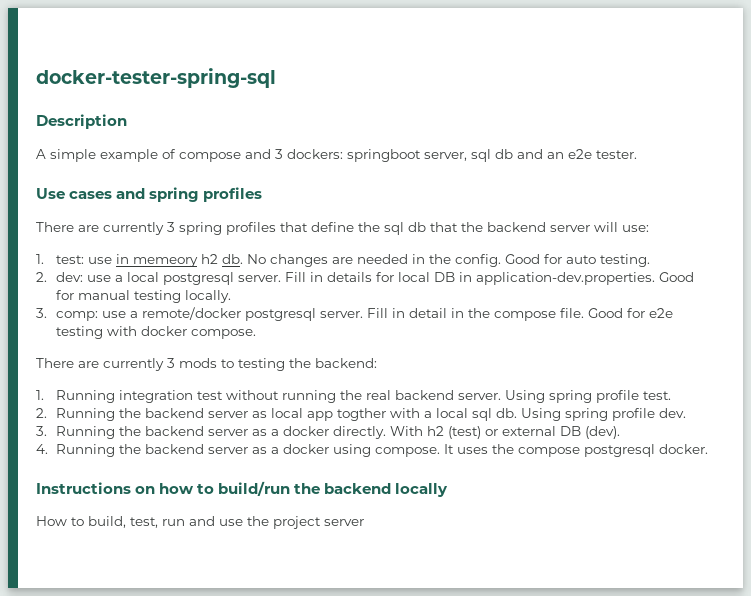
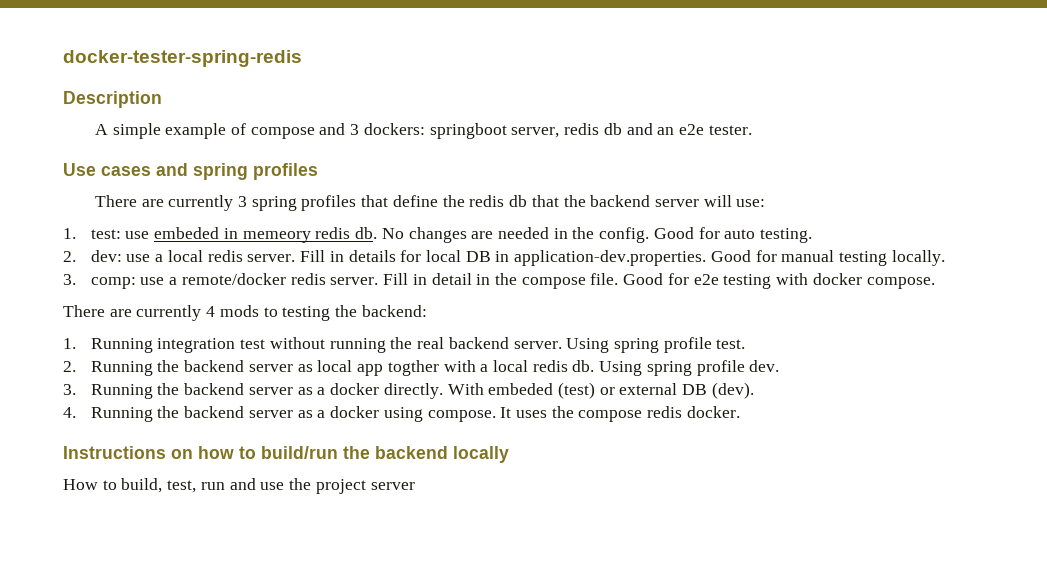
- docker-tester-spring-sql
+ docker-tester-spring-redis
- A simple example of compose and 3 dockers: springboot server, sql db and an e2e tester.
+ A simple example of compose and 3 dockers: springboot server, redis db and an e2e tester.
- There are currently 3 spring profiles that define the sql db that the backend server will use:
+ There are currently 3 spring profiles that define the redis db that the backend server will use:
- 1. test: use in memeory h2 db.
+ 1. test: use embeded in memeory redis db.
- 2. dev: use a local postgresql server.
+ 2. dev: use a local redis server.
- 3. comp: use a remote/docker postgresql server.
+ 3. comp: use a remote/docker redis server.
- There are currently 3 mods to testing the backend:
+ There are currently 4 mods to testing the backend:
- 2. Running the backend server as local app togther with a local sql db.
+ 2. Running the backend server as local app togther with a local redis db.
- With h2 (test) or external DB (dev).
+ With embeded (test) or external DB (dev).
- It uses the compose postgresql docker.
+ It uses the compose redis docker.

